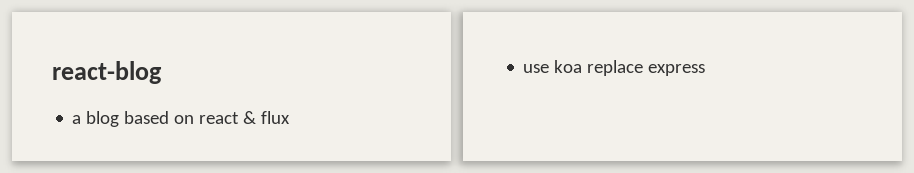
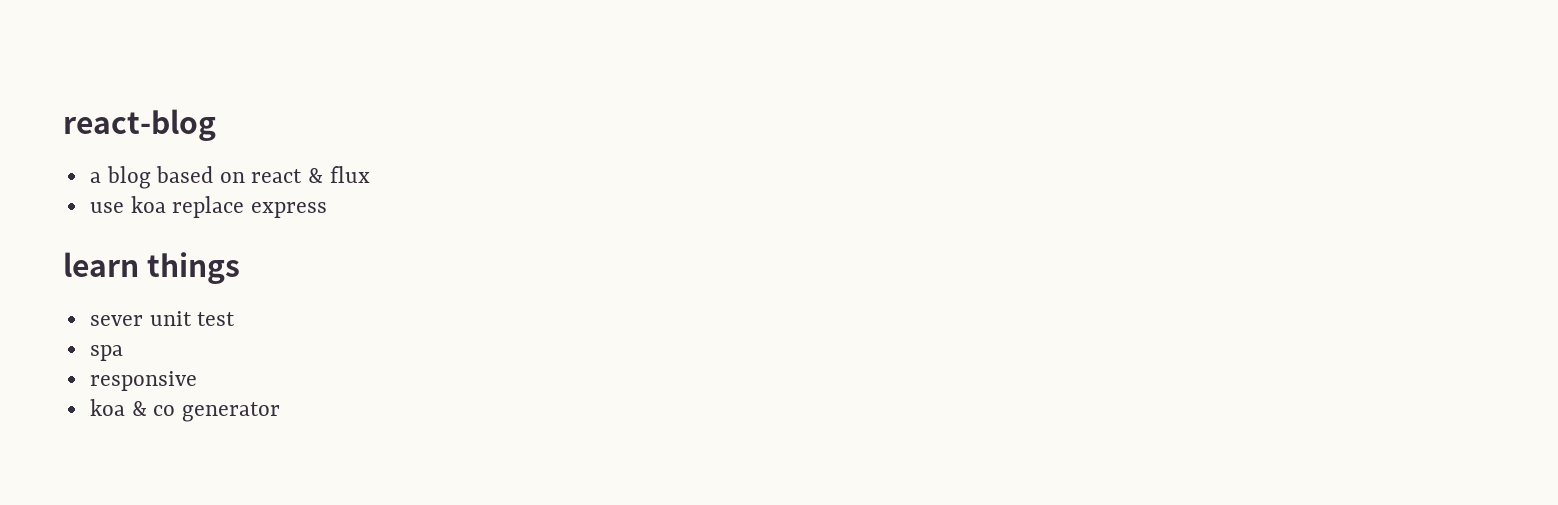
+ learn things
+ sever unit test
+ spa
+ responsive
+ koa & co generator

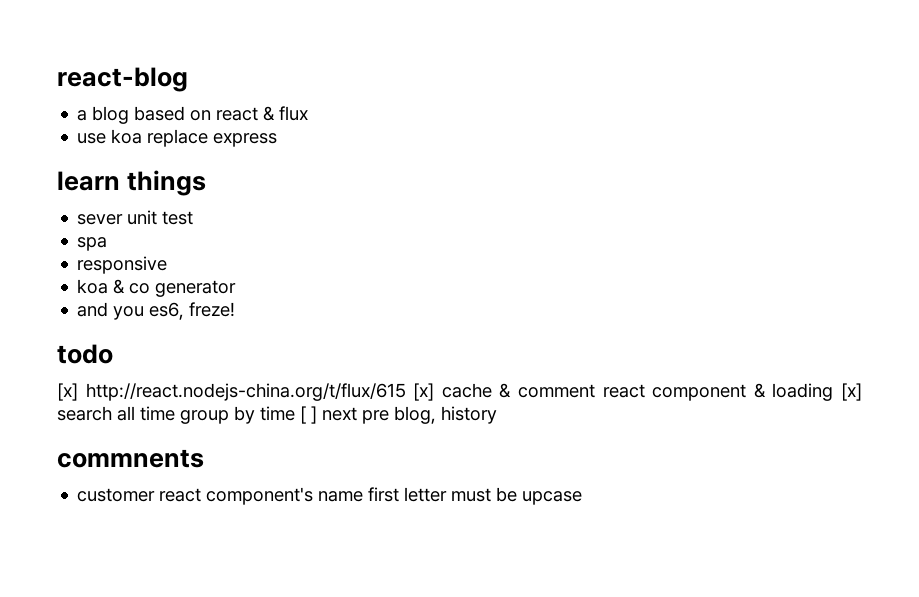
+ and you es6, freze!
+ todo
+ [x] http://react.nodejs-china.org/t/flux/615 [x] cache & comment react component & loading [x] search all time group by time [ ] next pre blog, history
+ commnents
+ customer react component's name first letter must be upcase

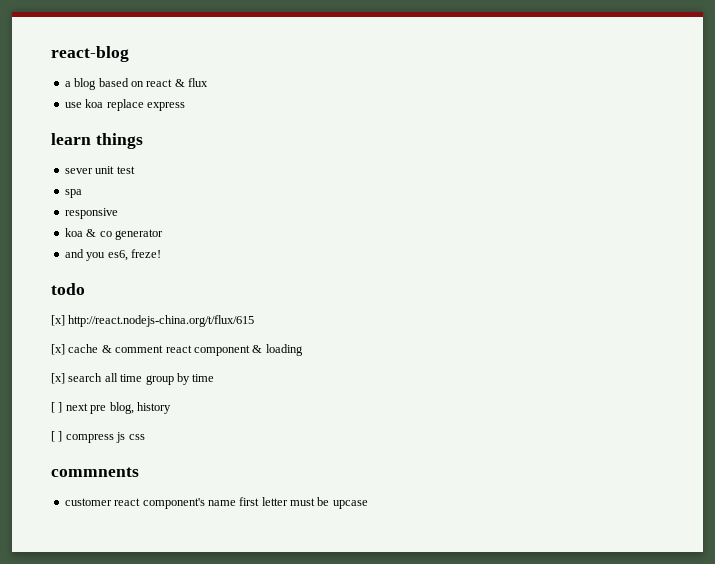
- [x] http://react.nodejs-china.org/t/flux/615 [x] cache & comment react component & loading [x] search all time group by time [ ] next pre blog, history
+ [x] http://react.nodejs-china.org/t/flux/615
+ [x] cache & comment react component & loading
+ [x] search all time group by time
+ [ ] next pre blog, history
+ [ ] compress js css

